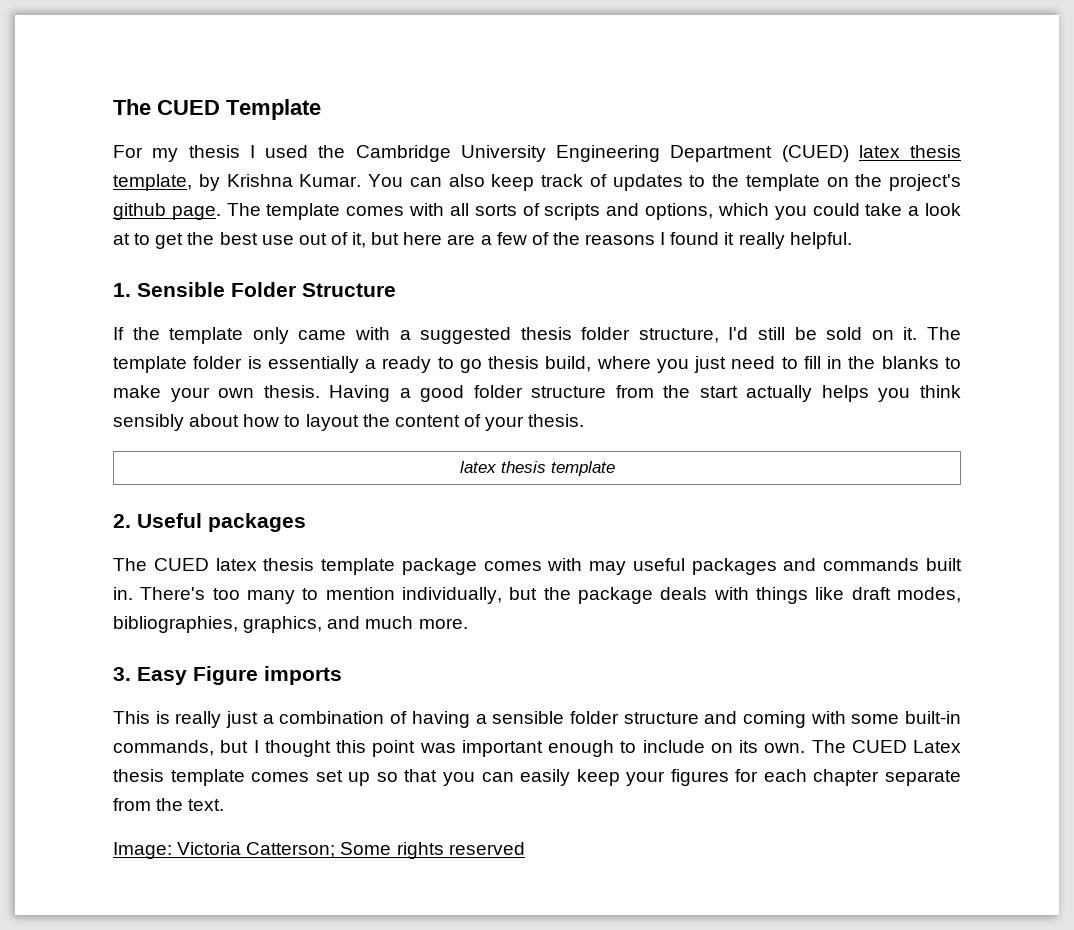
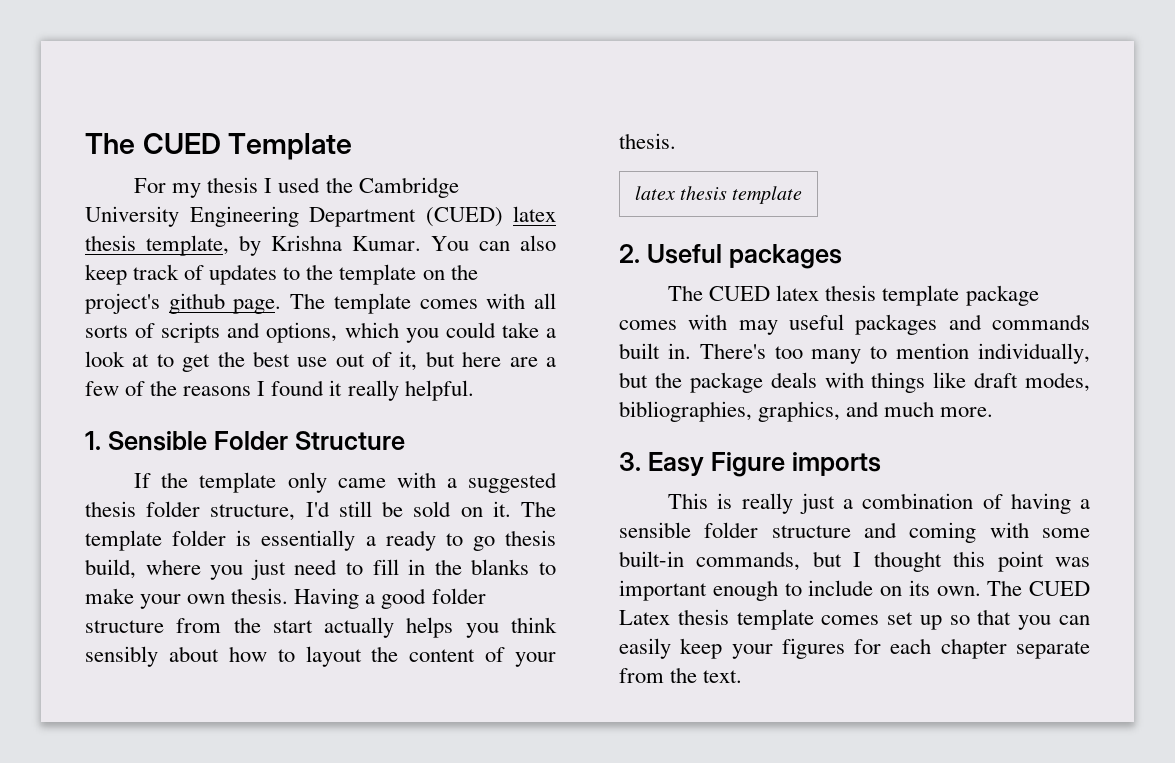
- Image: Victoria Catterson; Some rights reserved

